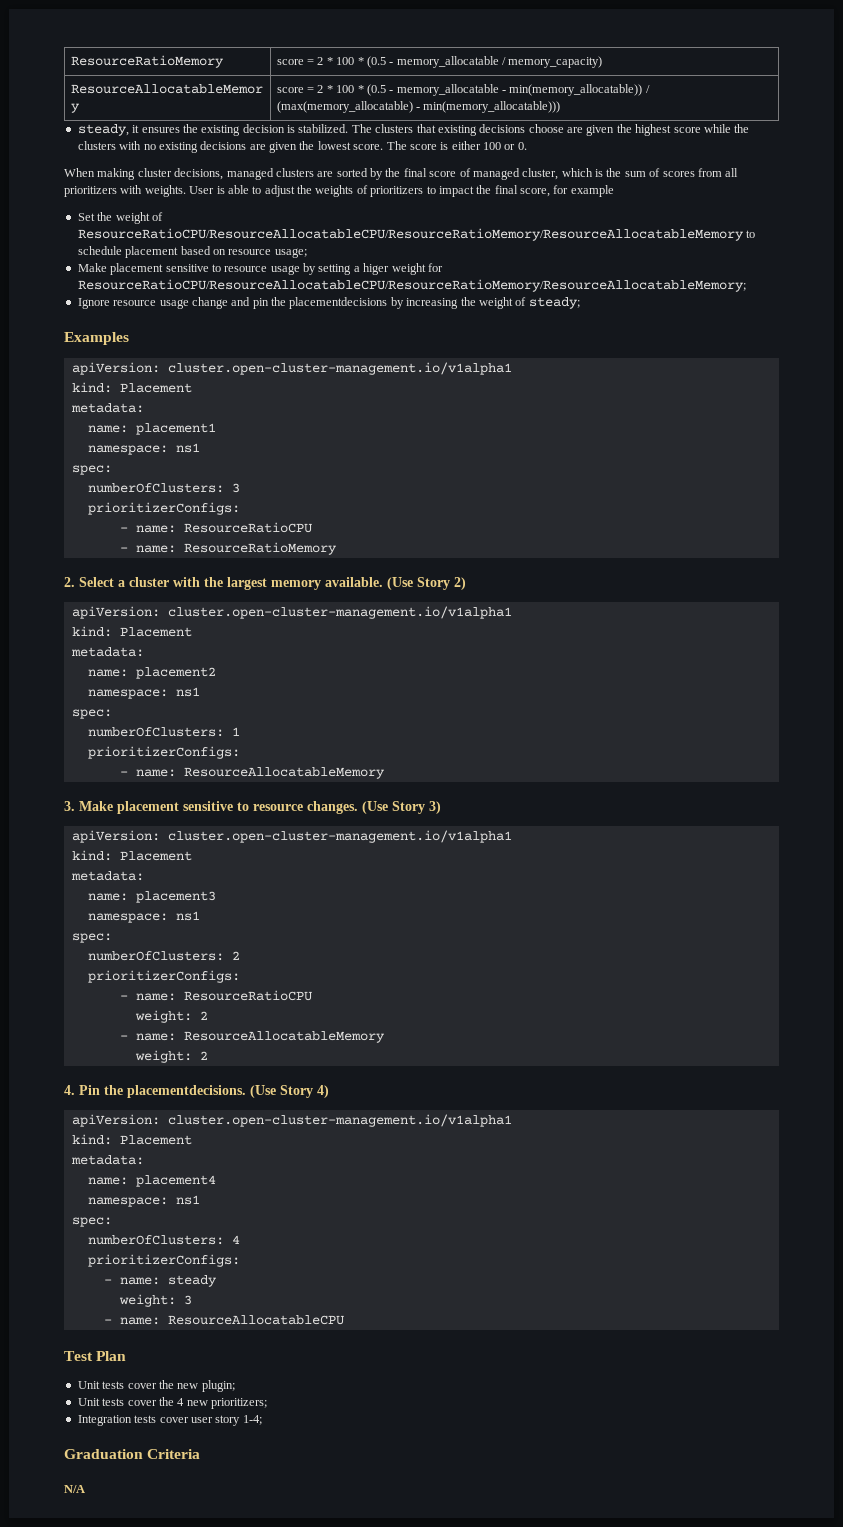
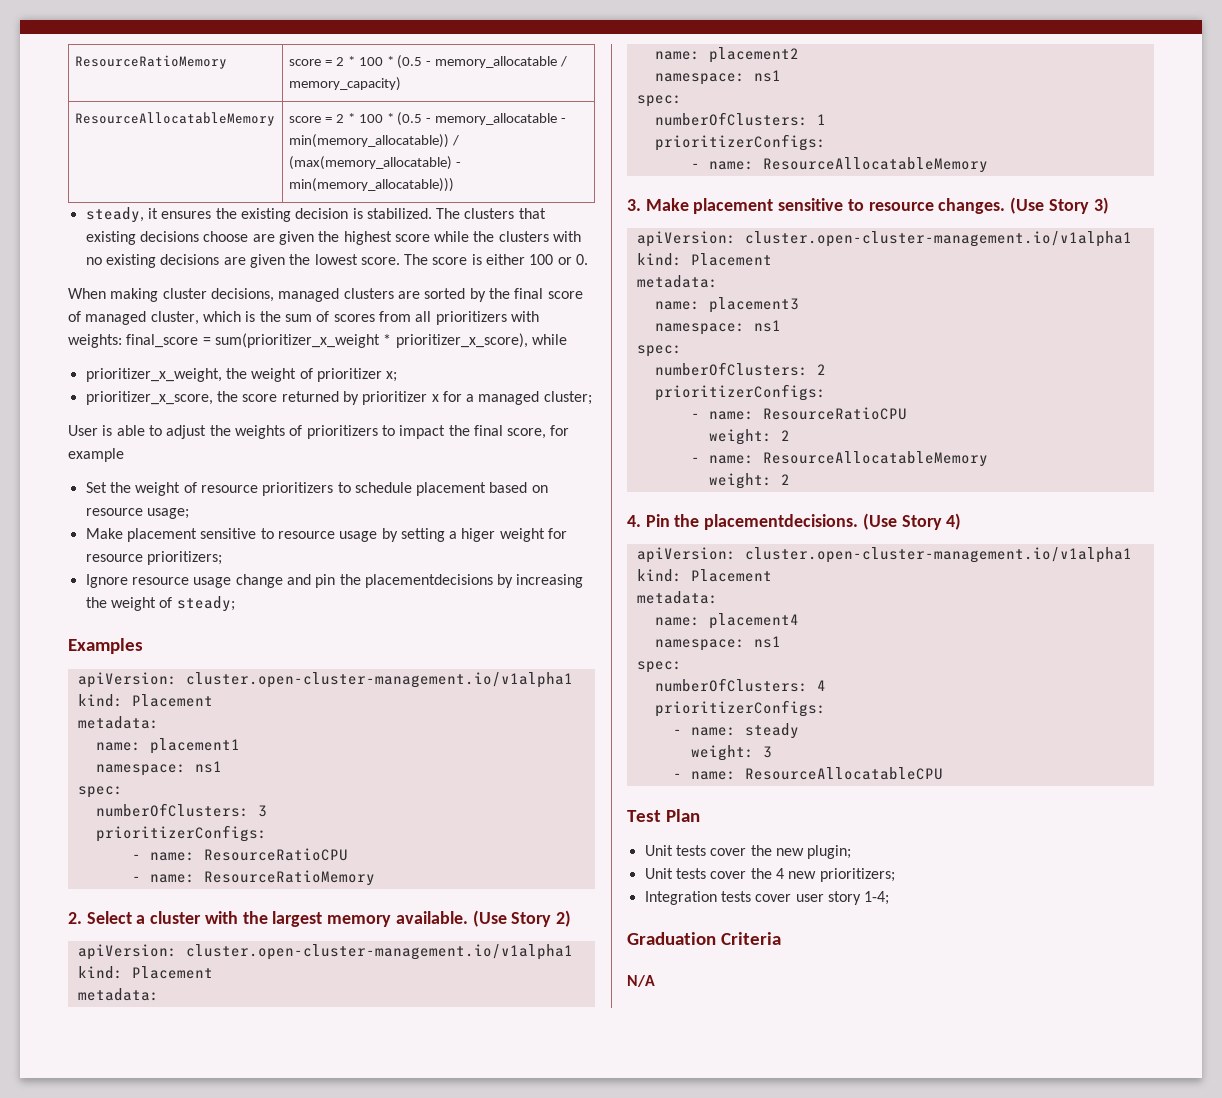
- When making cluster decisions, managed clusters are sorted by the final score of managed cluster, which is the sum of scores from all prioritizers with weights. User is able to adjust the weights of prioritizers to impact the final score, for example
+ When making cluster decisions, managed clusters are sorted by the final score of managed cluster, which is the sum of scores from all prioritizers with weights: final_score = sum(prioritizer_x_weight * prioritizer_x_score), while
+ prioritizer_x_weight, the weight of prioritizer x;
+ prioritizer_x_score, the score returned by prioritizer x for a managed cluster;
+ User is able to adjust the weights of prioritizers to impact the final score, for example
- Set the weight of ResourceRatioCPU/ResourceAllocatableCPU/ResourceRatioMemory/ResourceAllocatableMemory to schedule placement based on resource usage;
+ Set the weight of resource prioritizers to schedule placement based on resource usage;
- Make placement sensitive to resource usage by setting a higer weight for ResourceRatioCPU/ResourceAllocatableCPU/ResourceRatioMemory/ResourceAllocatableMemory;
+ Make placement sensitive to resource usage by setting a higer weight for resource prioritizers;

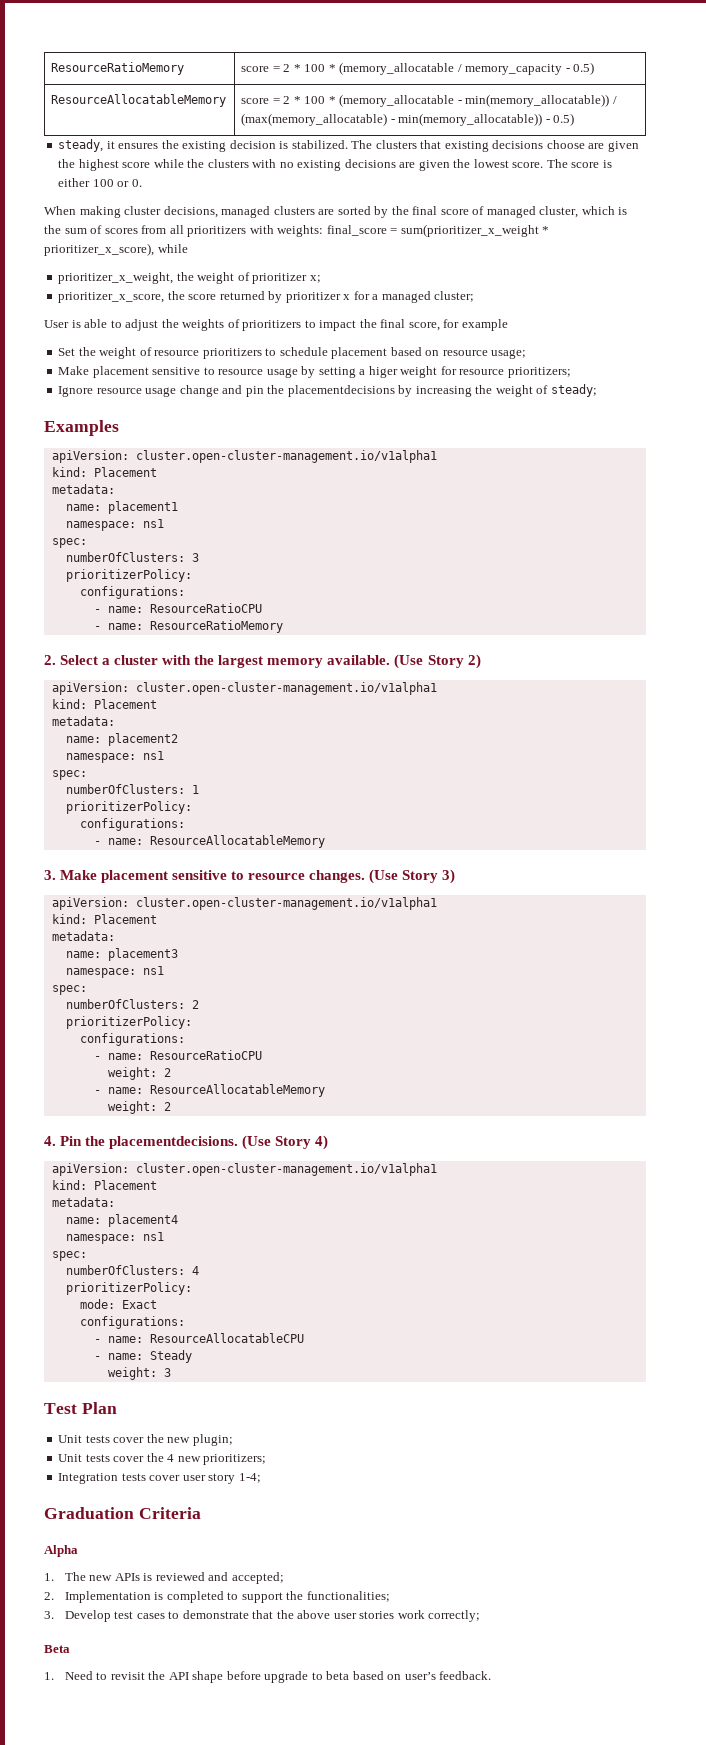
- ResourceRatioMemory | score = 2 * 100 * (0.5 - memory_allocatable / memory_capacity)
+ ResourceRatioMemory | score = 2 * 100 * (memory_allocatable / memory_capacity - 0.5)
- ResourceAllocatableMemory | score = 2 * 100 * (0.5 - memory_allocatable - min(memory_allocatable)) / (max(memory_allocatable) - min(memory_allocatable)))
+ ResourceAllocatableMemory | score = 2 * 100 * (memory_allocatable - min(memory_allocatable)) / (max(memory_allocatable) - min(memory_allocatable)) - 0.5)
  numberOfClusters: 3
- prioritizerConfigs:
+ prioritizerPolicy:
+ configurations:
  numberOfClusters: 1
- prioritizerConfigs:
+ prioritizerPolicy:
+ configurations:
  numberOfClusters: 2
- prioritizerConfigs:
+ prioritizerPolicy:
+ configurations:
  numberOfClusters: 4
- prioritizerConfigs:
- - name: steady
+ prioritizerPolicy:
+ mode: Exact
+ configurations:
+ - name: ResourceAllocatableCPU
+ - name: Steady
  weight: 3
- - name: ResourceAllocatableCPU
- N/A
+ Alpha
+ 1. The new APIs is reviewed and accepted;
+ 2. Implementation is completed to support the functionalities;
+ 3. Develop test cases to demonstrate that the above user stories work correctly;
+ Beta
+ 1. Need to revisit the API shape before upgrade to beta based on user’s feedback.

